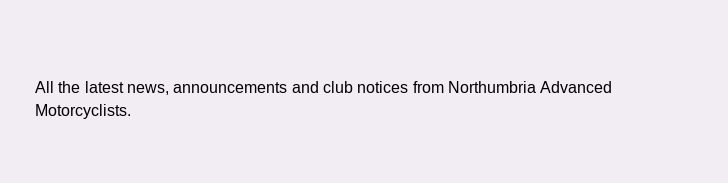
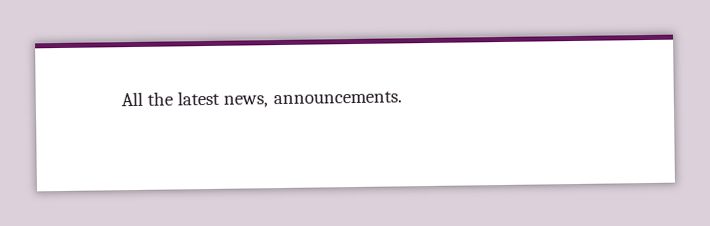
- All the latest news, announcements and club notices from Northumbria Advanced Motorcyclists.
+ All the latest news, announcements.

